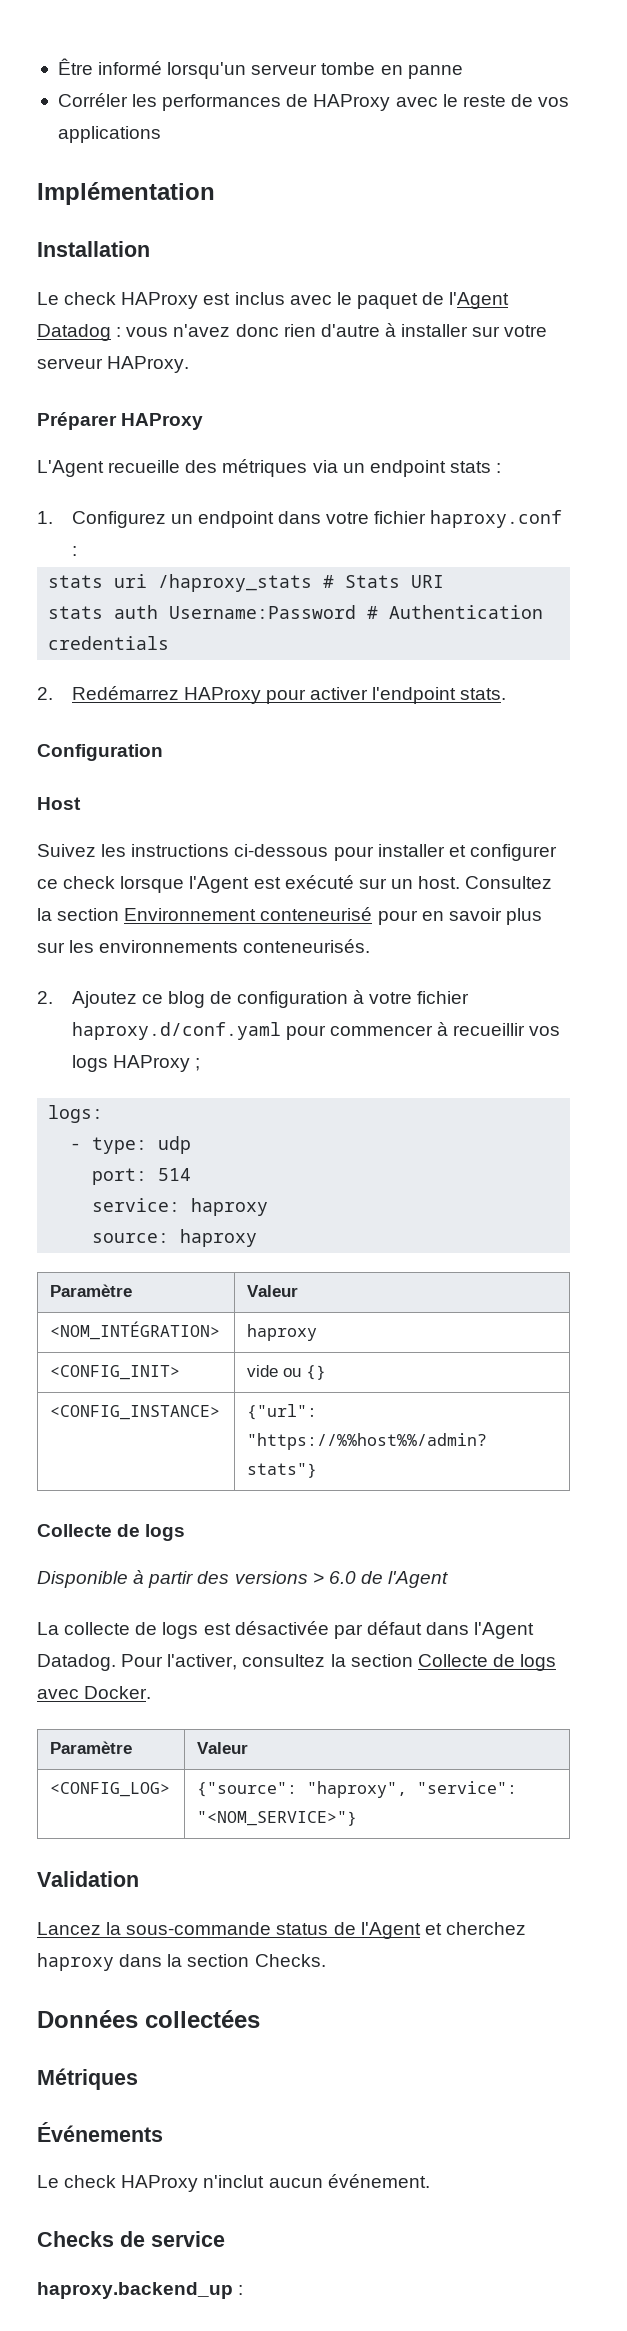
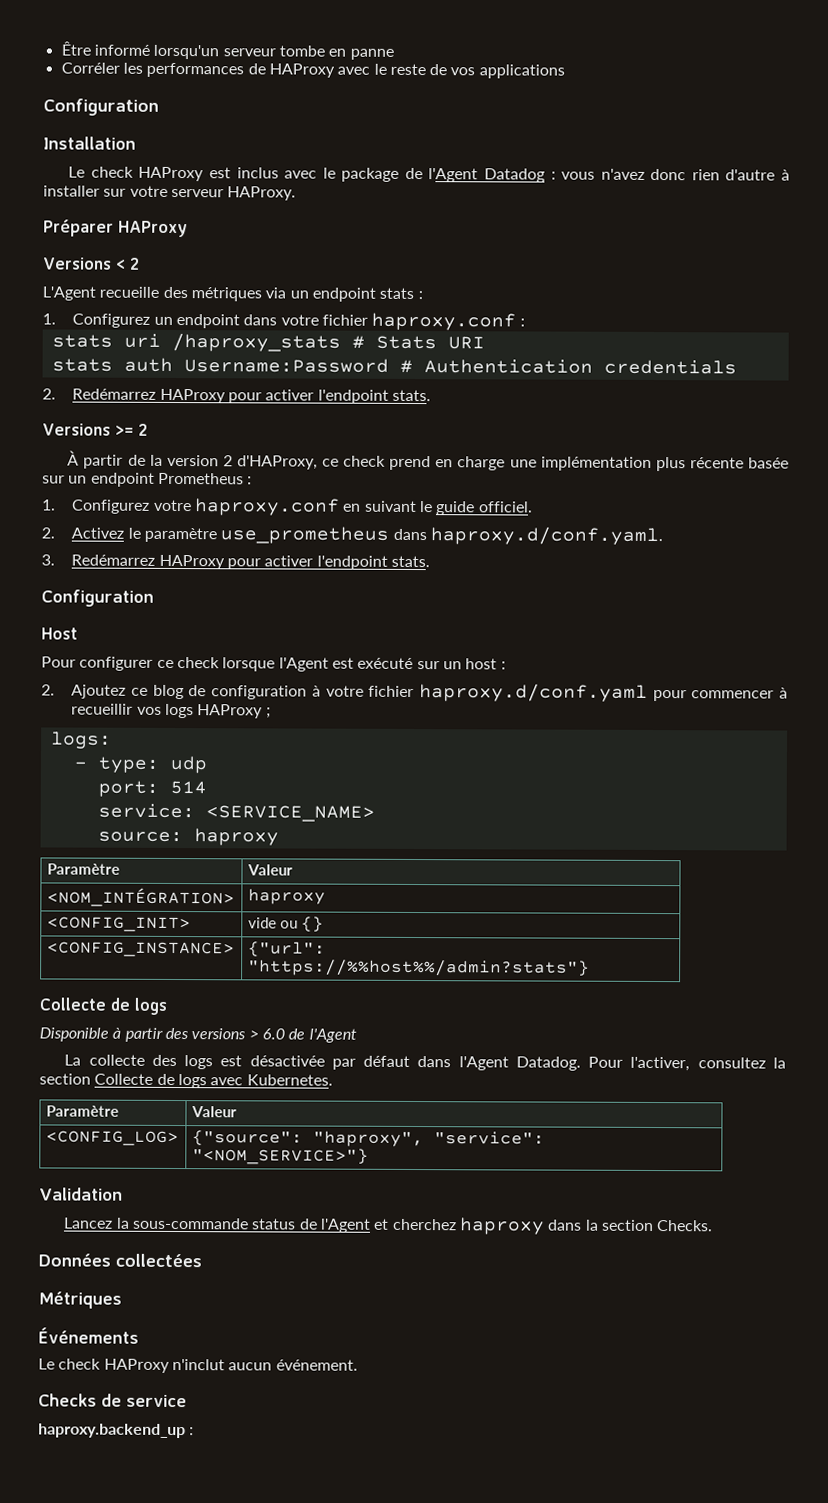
  Corréler les performances de HAProxy avec le reste de vos applications
- Implémentation
+ Configuration
- Le check HAProxy est inclus avec le paquet de l'Agent Datadog : vous n'avez donc rien d'autre à installer sur votre serveur HAProxy.
+ Le check HAProxy est inclus avec le package de l'Agent Datadog : vous n'avez donc rien d'autre à installer sur votre serveur HAProxy.
+ Versions < 2
+ Versions >= 2
+ À partir de la version 2 d'HAProxy, ce check prend en charge une implémentation plus récente basée sur un endpoint Prometheus :
+ 1. Configurez votre haproxy.conf en suivant le guide officiel.
+ 2. Activez le paramètre use_prometheus dans haproxy.d/conf.yaml.
+ 3. Redémarrez HAProxy pour activer l'endpoint stats.
  Configuration
  Host
- Suivez les instructions ci-dessous pour installer et configurer ce check lorsque l'Agent est exécuté sur un host. Consultez la section Environnement conteneurisé pour en savoir plus sur les environnements conteneurisés.
+ Pour configurer ce check lorsque l'Agent est exécuté sur un host :
- service: haproxy
+ service: <SERVICE_NAME>
- La collecte de logs est désactivée par défaut dans l'Agent Datadog.
+ La collecte des logs est désactivée par défaut dans l'Agent Datadog.
- Pour l'activer, consultez la section Collecte de logs avec Docker.
+ Pour l'activer, consultez la section Collecte de logs avec Kubernetes.

